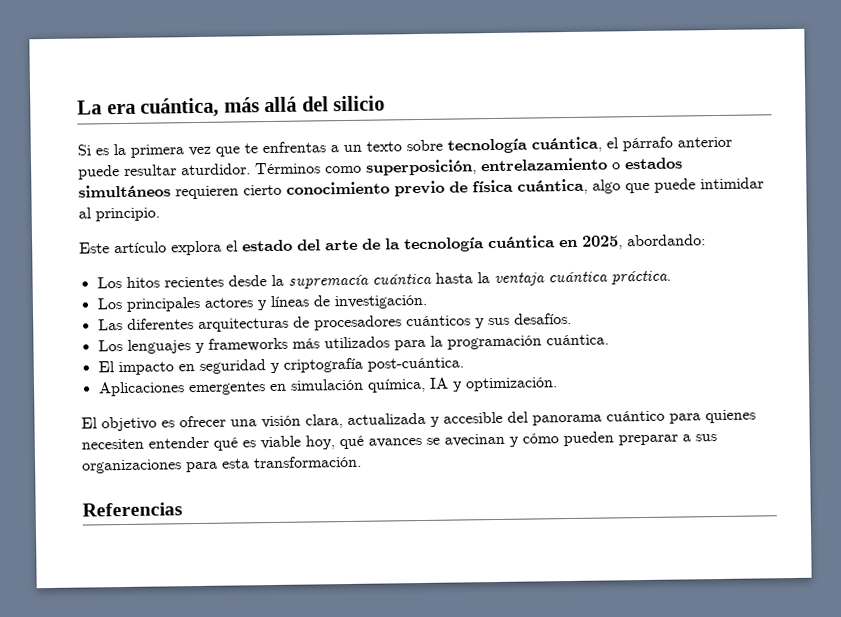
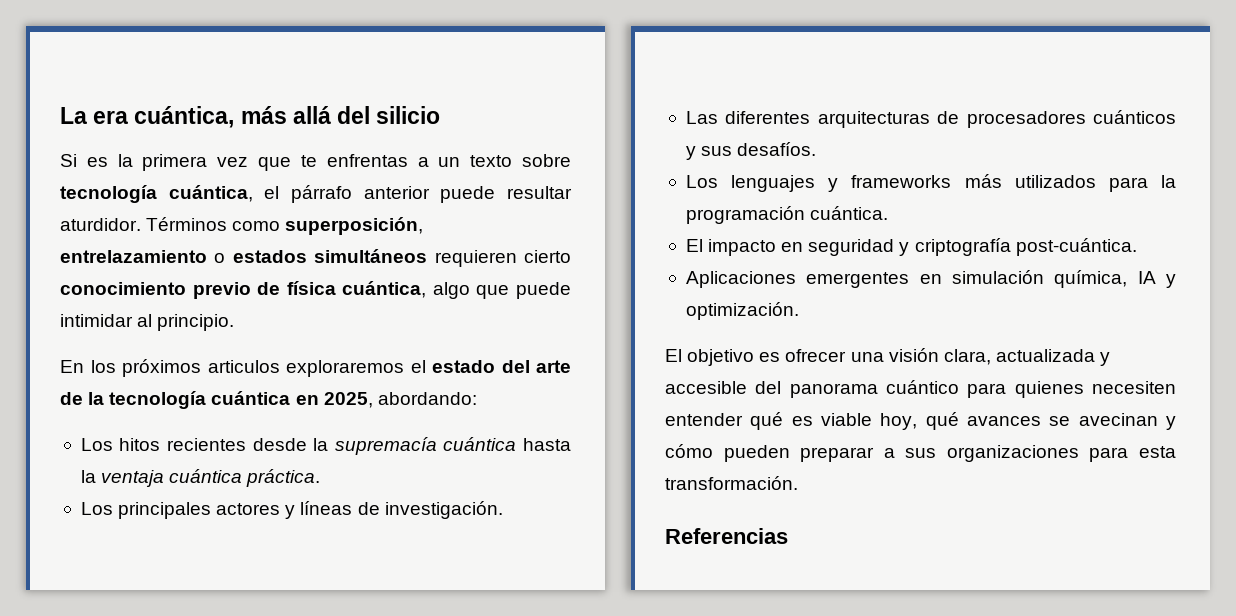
- Este artículo explora el estado del arte de la tecnología cuántica en 2025, abordando:
+ En los próximos articulos exploraremos el estado del arte de la tecnología cuántica en 2025, abordando:

